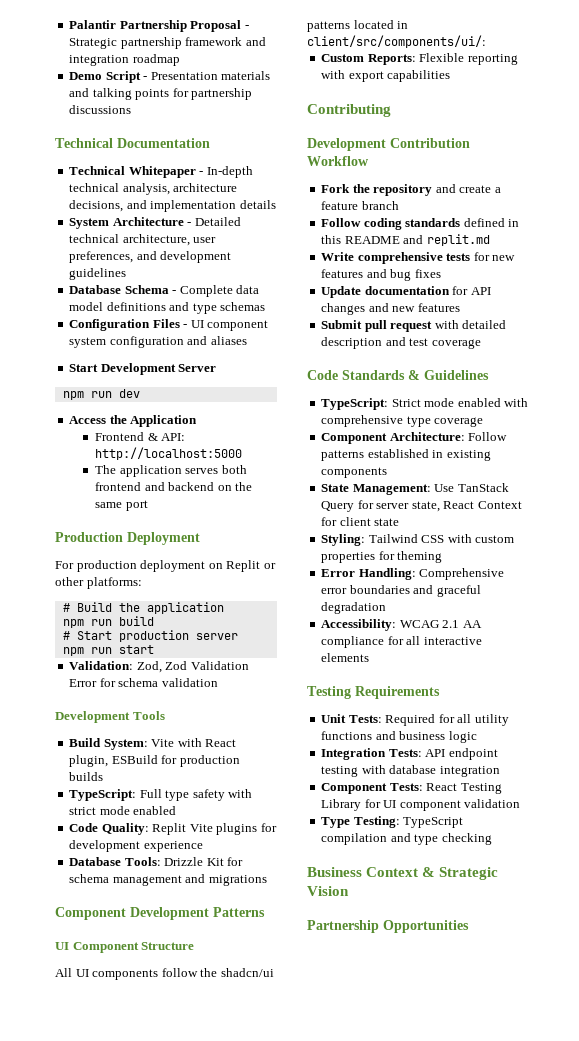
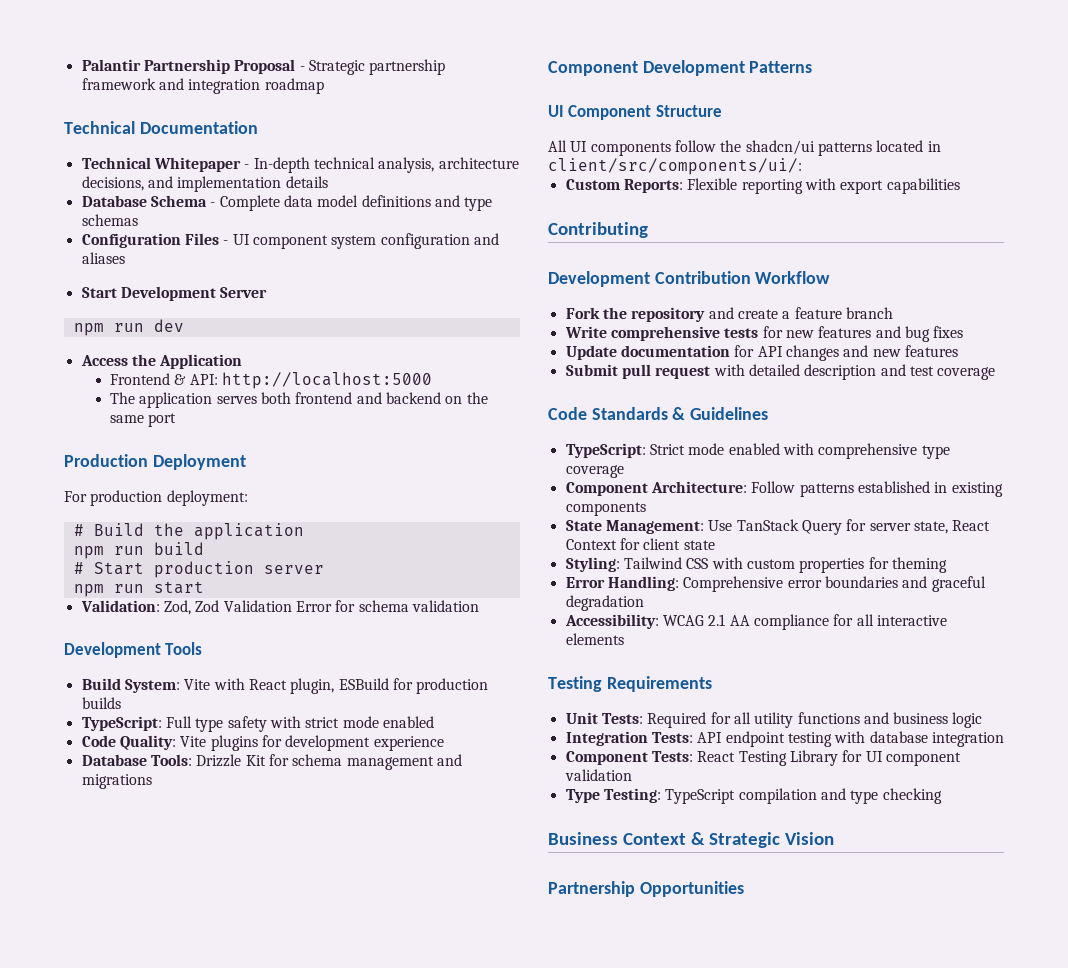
- Demo Script - Presentation materials and talking points for partnership discussions
- System Architecture - Detailed technical architecture, user preferences, and development guidelines
- For production deployment on Replit or other platforms:
+ For production deployment:
- Code Quality: Replit Vite plugins for development experience
+ Code Quality: Vite plugins for development experience
- Follow coding standards defined in this README and replit.md

